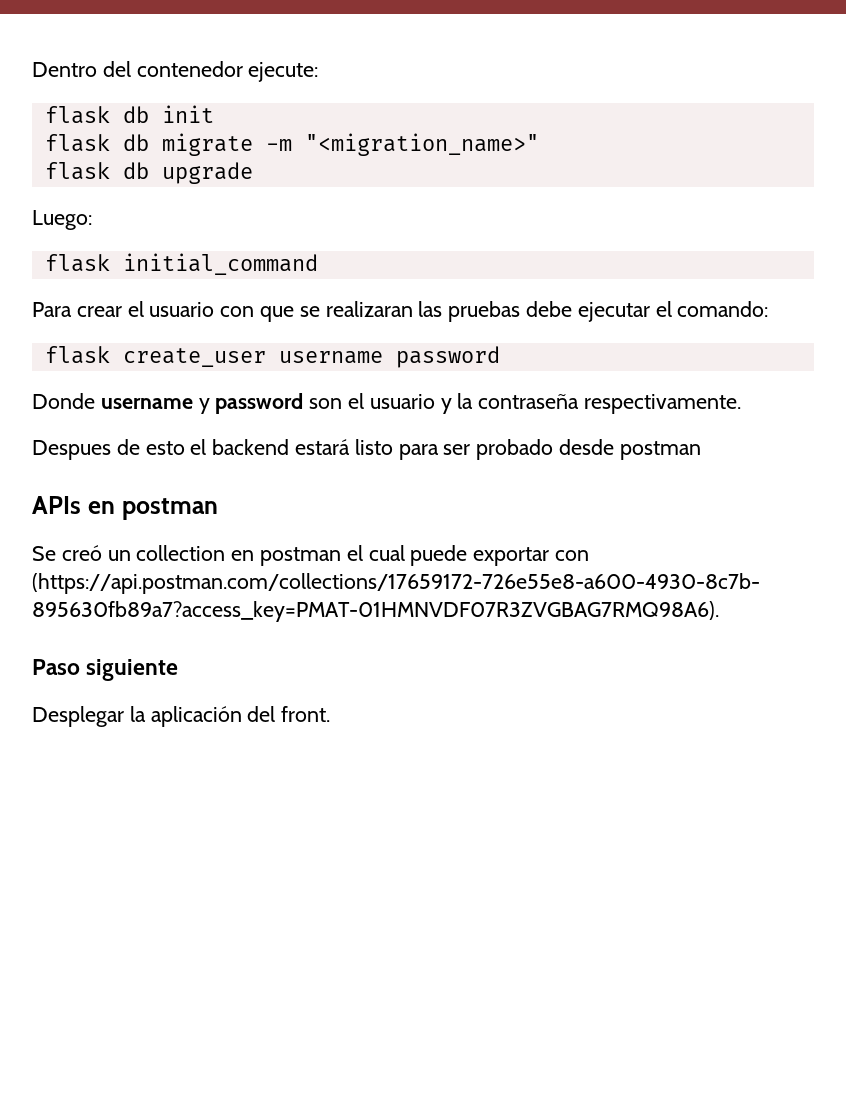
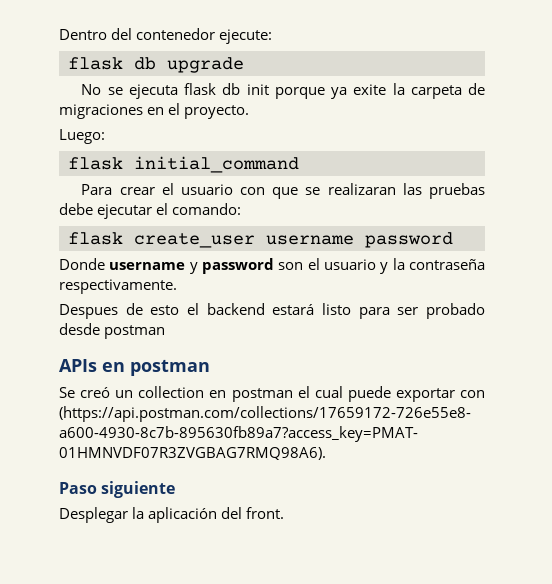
- flask db init
- flask db migrate -m "<migration_name>"
  flask db upgrade
+ No se ejecuta flask db init porque ya exite la carpeta de migraciones en el proyecto.

